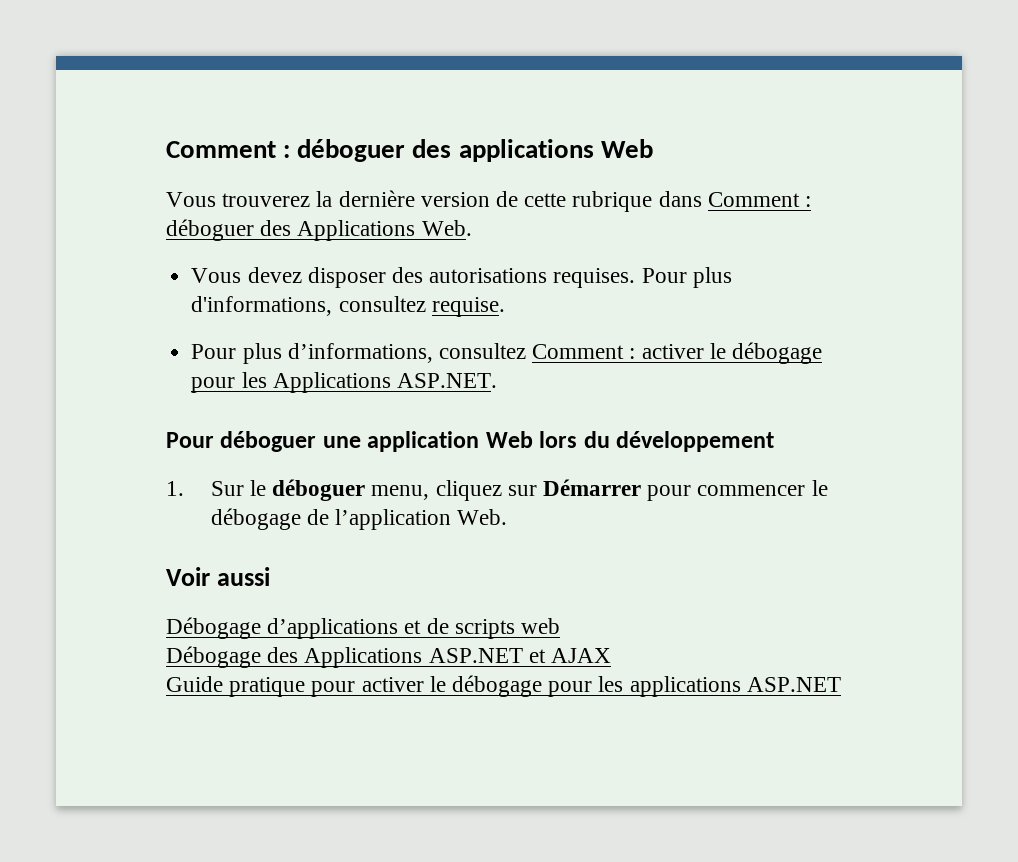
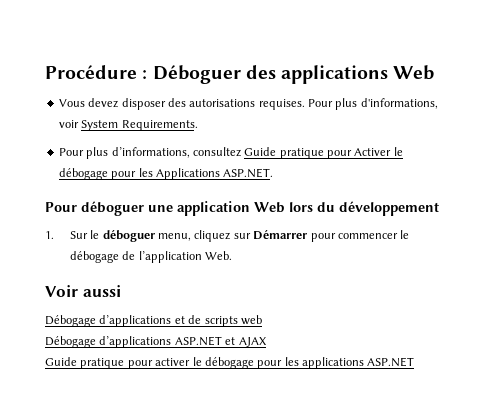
- Comment : déboguer des applications Web
+ Procédure : Déboguer des applications Web
- Vous trouverez la dernière version de cette rubrique dans Comment : déboguer des Applications Web.
- Pour plus d'informations, consultez requise.
- Pour plus d’informations, consultez Comment : activer le débogage pour les Applications ASP.NET.
+ Pour plus d'informations, voir System Requirements.
+ Pour plus d’informations, consultez Guide pratique pour Activer le débogage pour les Applications ASP.NET.
- Débogage des Applications ASP.NET et AJAX
+ Débogage d’applications ASP.NET et AJAX

